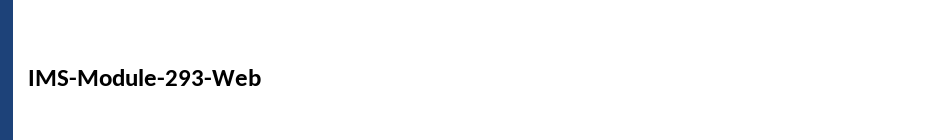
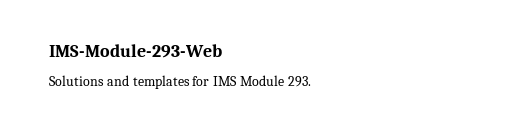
+ Solutions and templates for IMS Module 293.

